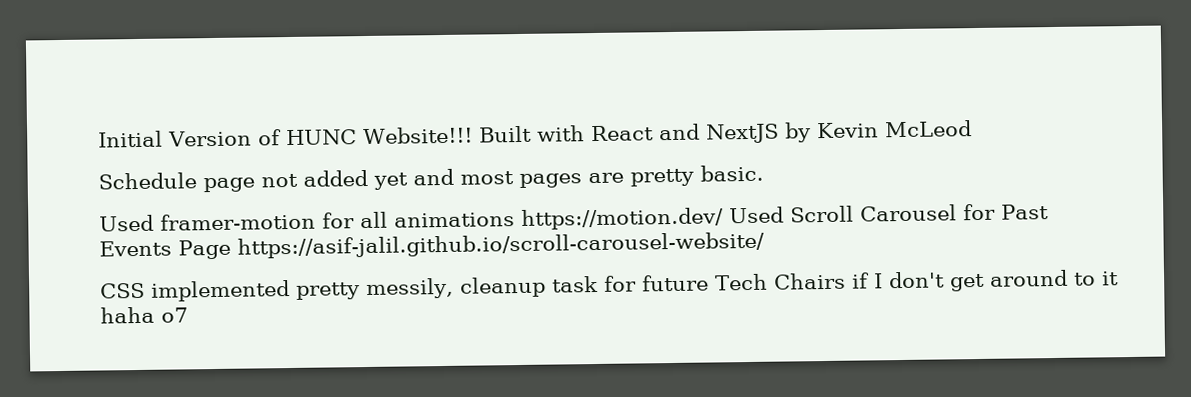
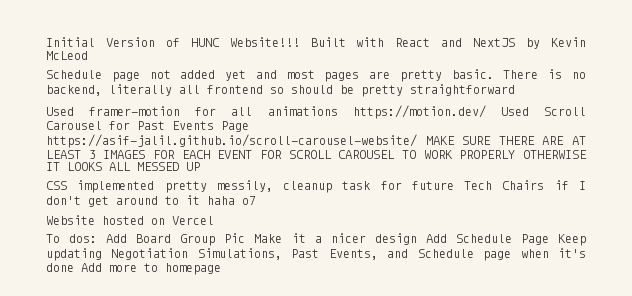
+ There is no backend, literally all frontend so should be pretty straightforward
- Used framer-motion for all animations https://motion.dev/ Used Scroll Carousel for Past Events Page https://asif-jalil.github.io/scroll-carousel-website/
+ Used framer-motion for all animations https://motion.dev/ Used Scroll Carousel for Past Events Page https://asif-jalil.github.io/scroll-carousel-website/ MAKE SURE THERE ARE AT LEAST 3 IMAGES FOR EACH EVENT FOR SCROLL CAROUSEL TO WORK PROPERLY OTHERWISE IT LOOKS ALL MESSED UP
+ Website hosted on Vercel
+ To dos: Add Board Group Pic Make it a nicer design Add Schedule Page Keep updating Negotiation Simulations, Past Events, and Schedule page when it's done Add more to homepage

